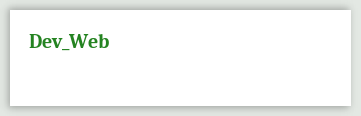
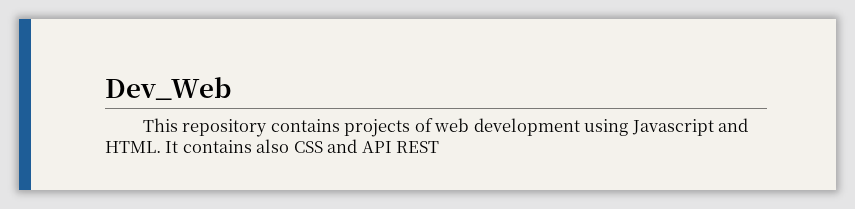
+ This repository contains projects of web development using Javascript and HTML. It contains also CSS and API REST

